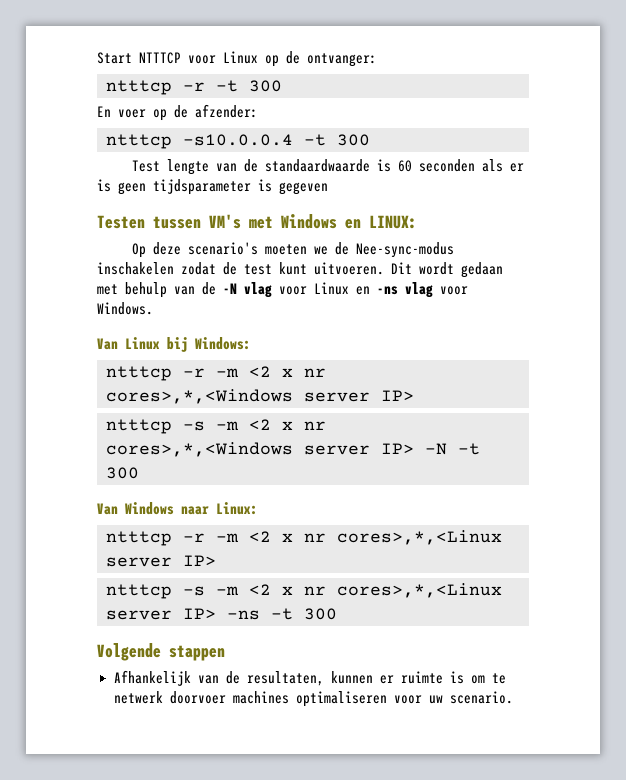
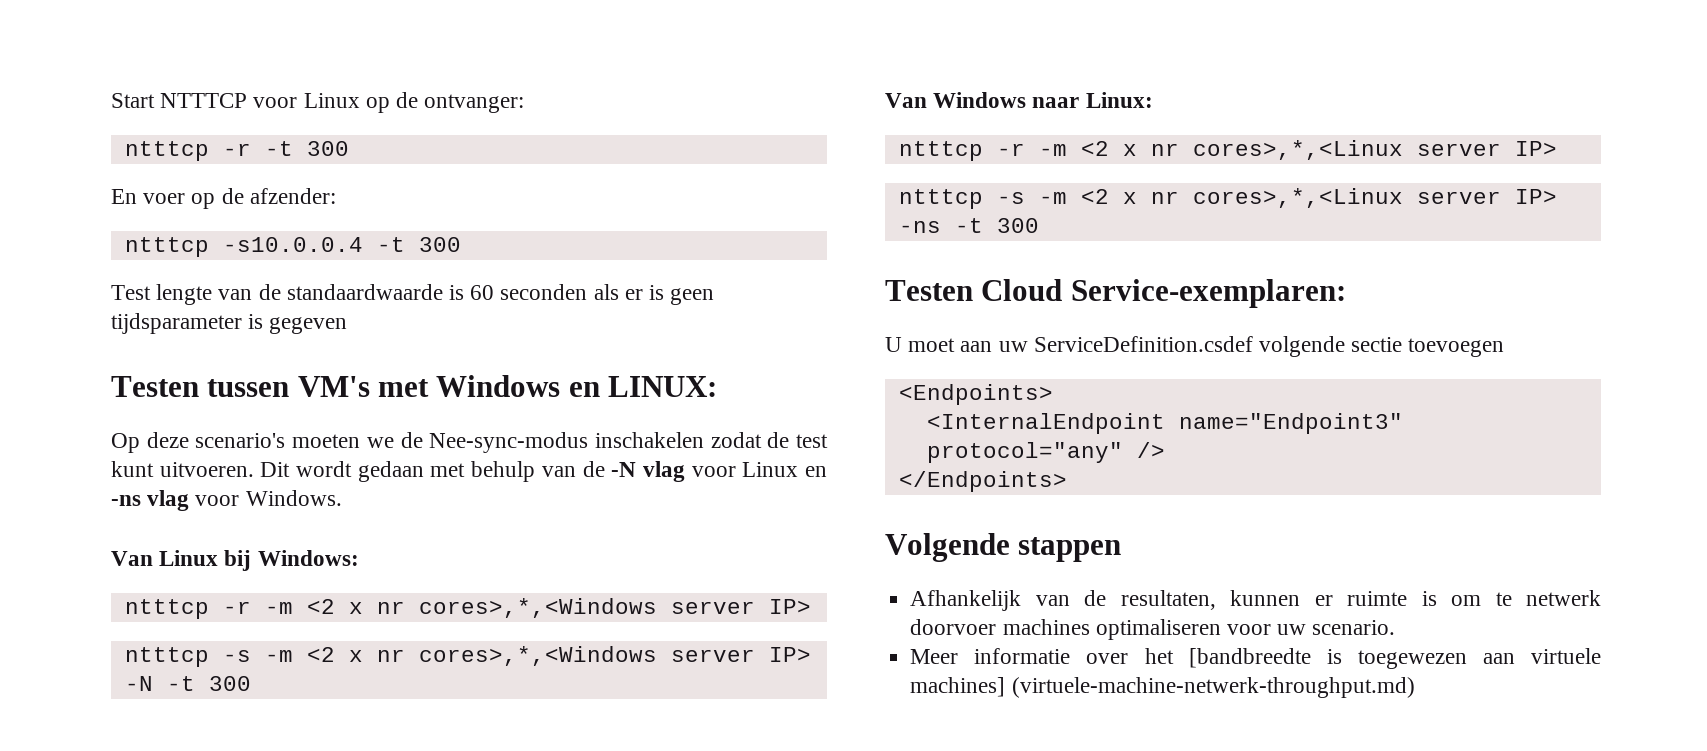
+ Testen Cloud Service-exemplaren:
+ U moet aan uw ServiceDefinition.csdef volgende sectie toevoegen
+ <Endpoints>
+ <InternalEndpoint name="Endpoint3" protocol="any" />
+ </Endpoints>
+ Meer informatie over het [bandbreedte is toegewezen aan virtuele machines] (virtuele-machine-netwerk-throughput.md)

